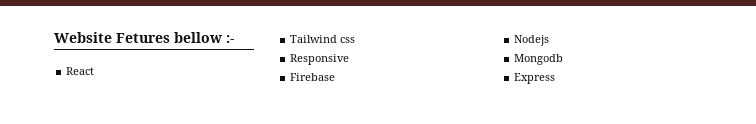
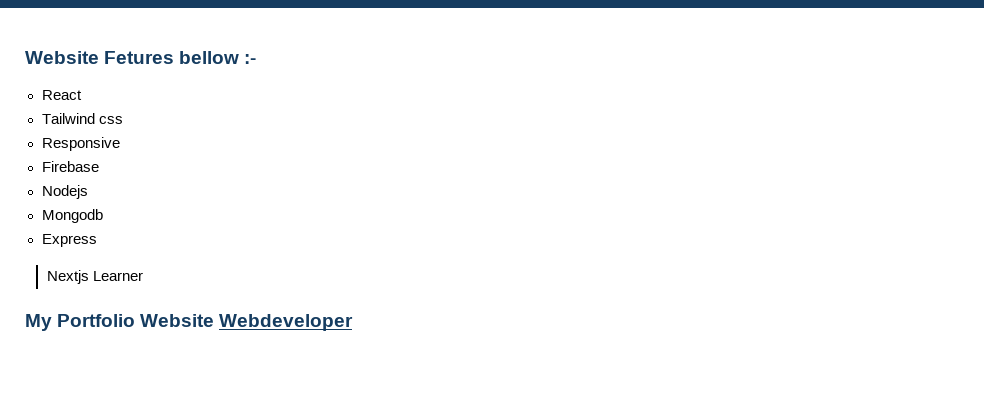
+ Nextjs Learner
+ My Portfolio Website Webdeveloper

